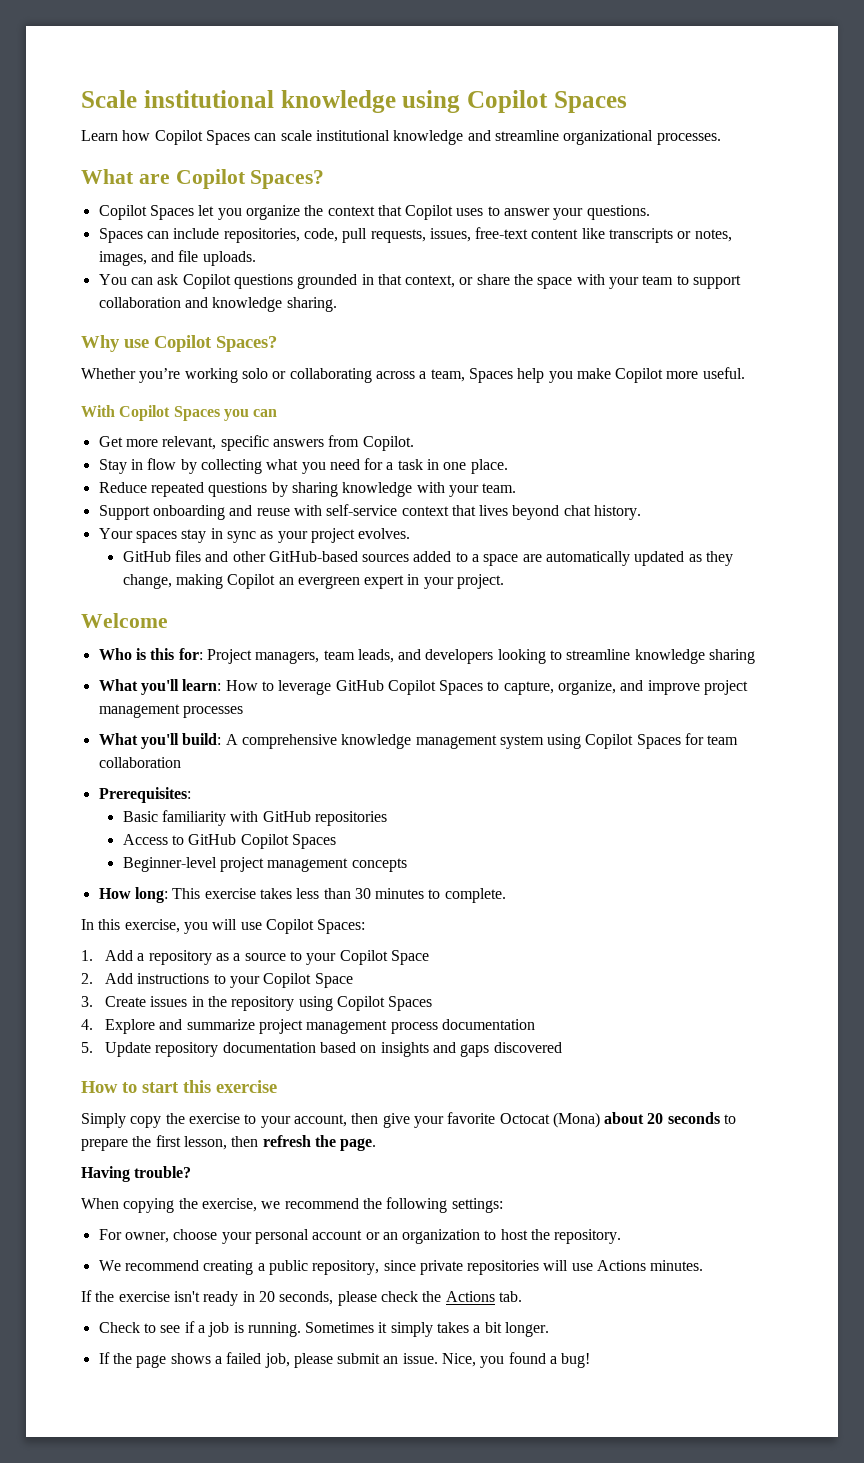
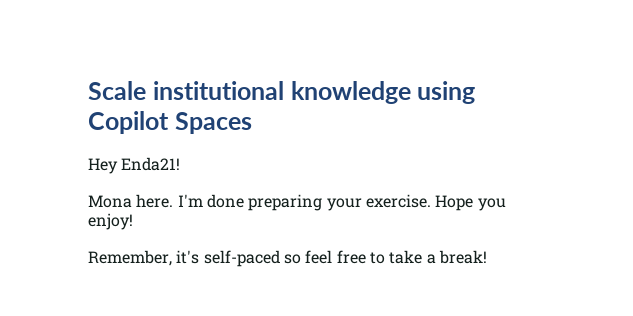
- Learn how Copilot Spaces can scale institutional knowledge and streamline organizational processes.
- What are Copilot Spaces?
- Copilot Spaces let you organize the context that Copilot uses to answer your questions.
- Spaces can include repositories, code, pull requests, issues, free-text content like transcripts or notes, images, and file uploads.
- You can ask Copilot questions grounded in that context, or share the space with your team to support collaboration and knowledge sharing.
- Why use Copilot Spaces?
- Whether you’re working solo or collaborating across a team, Spaces help you make Copilot more useful.
- With Copilot Spaces you can
- Get more relevant, specific answers from Copilot.
- Stay in flow by collecting what you need for a task in one place.
- Reduce repeated questions by sharing knowledge with your team.
- Support onboarding and reuse with self-service context that lives beyond chat history.
- Your spaces stay in sync as your project evolves.
- GitHub files and other GitHub-based sources added to a space are automatically updated as they change, making Copilot an evergreen expert in your project.
- Welcome
- Who is this for: Project managers, team leads, and developers looking to streamline knowledge sharing
- What you'll learn: How to leverage GitHub Copilot Spaces to capture, organize, and improve project management processes
- What you'll build: A comprehensive knowledge management system using Copilot Spaces for team collaboration
- Prerequisites:
- Basic familiarity with GitHub repositories
- Access to GitHub Copilot Spaces
- Beginner-level project management concepts
- How long: This exercise takes less than 30 minutes to complete.
- In this exercise, you will use Copilot Spaces:
- 1. Add a repository as a source to your Copilot Space
- 2. Add instructions to your Copilot Space
- 3. Create issues in the repository using Copilot Spaces
- 4. Explore and summarize project management process documentation
- 5. Update repository documentation based on insights and gaps discovered
- How to start this exercise
- Simply copy the exercise to your account, then give your favorite Octocat (Mona) about 20 seconds to prepare the first lesson, then refresh the page.
- Having trouble?
- When copying the exercise, we recommend the following settings:
- For owner, choose your personal account or an organization to host the repository.
- We recommend creating a public repository, since private repositories will use Actions minutes.
- If the exercise isn't ready in 20 seconds, please check the Actions tab.
- Check to see if a job is running. Sometimes it simply takes a bit longer.
- If the page shows a failed job, please submit an issue. Nice, you found a bug!
+ Hey Enda21!
+ Mona here. I'm done preparing your exercise. Hope you enjoy!
+ Remember, it's self-paced so feel free to take a break!

